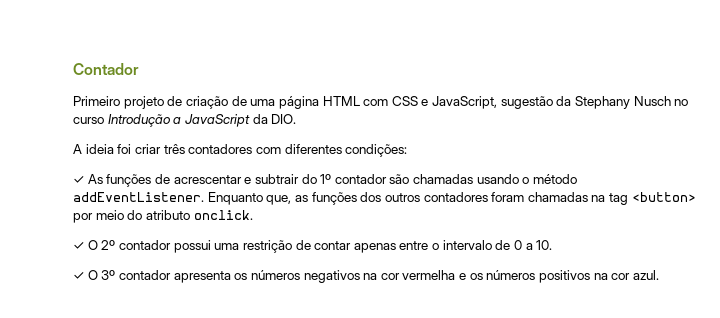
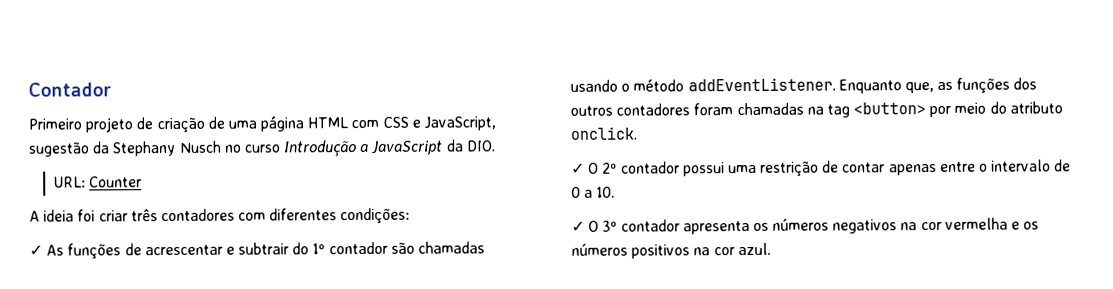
+ URL: Counter

